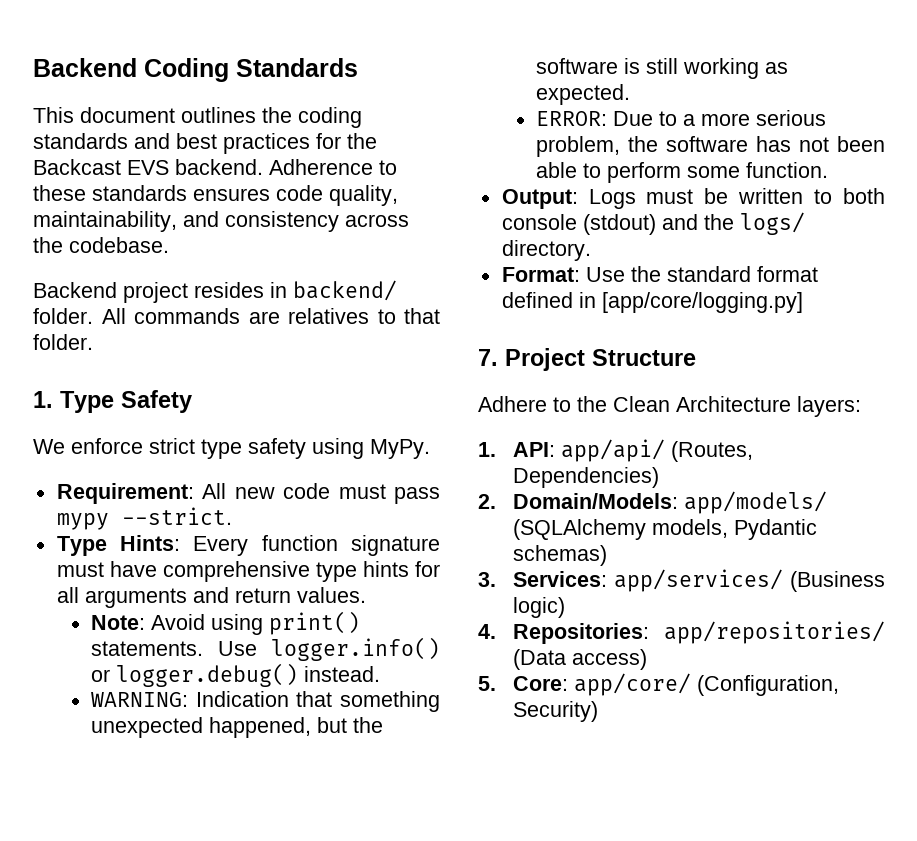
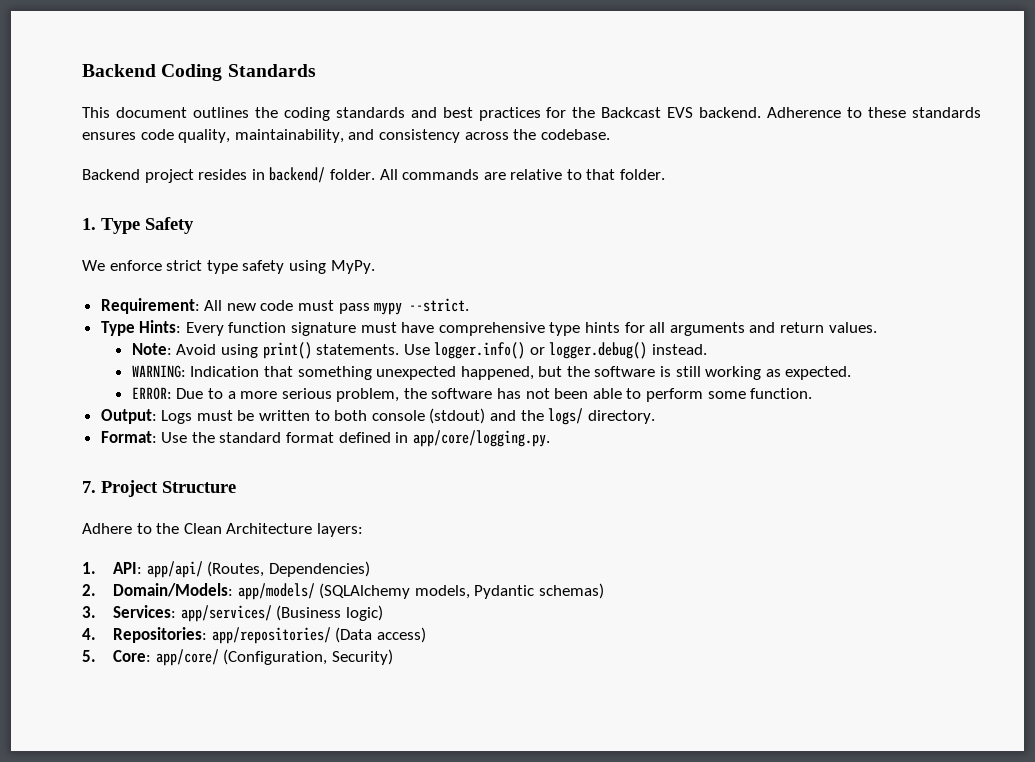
- All commands are relatives to that folder.
+ All commands are relative to that folder.
- Format: Use the standard format defined in [app/core/logging.py]
+ Format: Use the standard format defined in app/core/logging.py.

